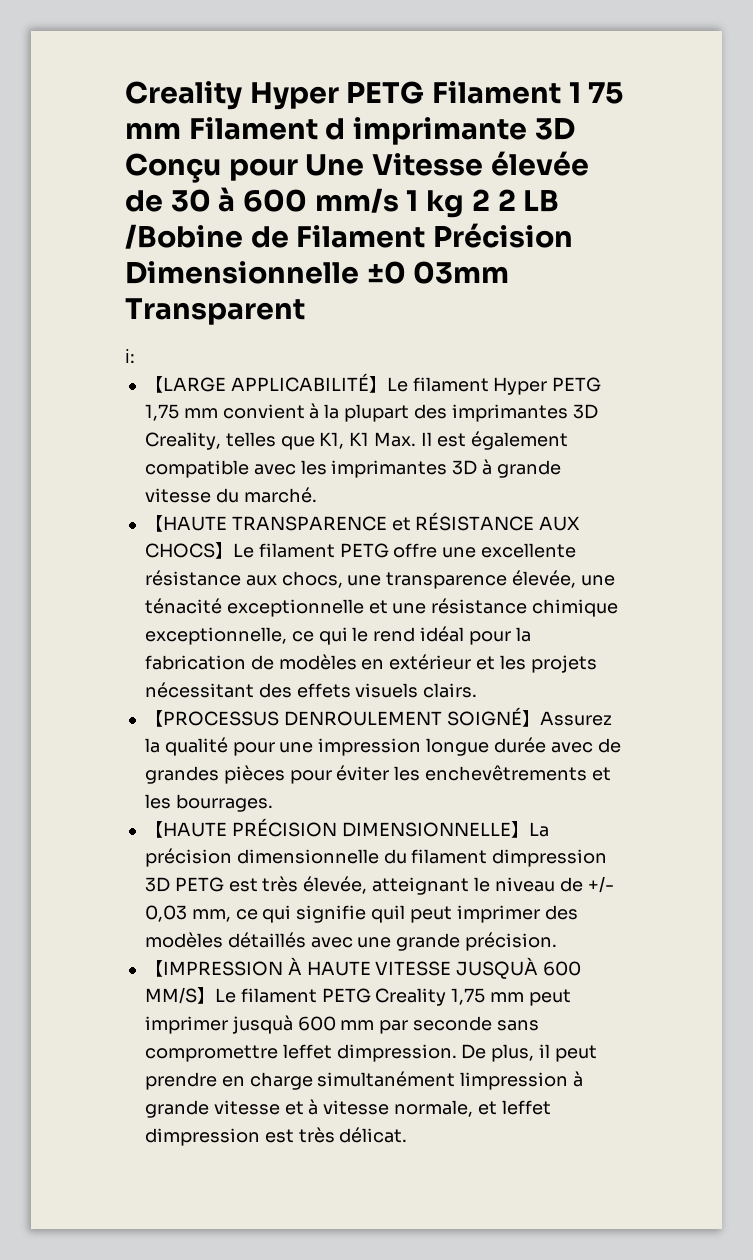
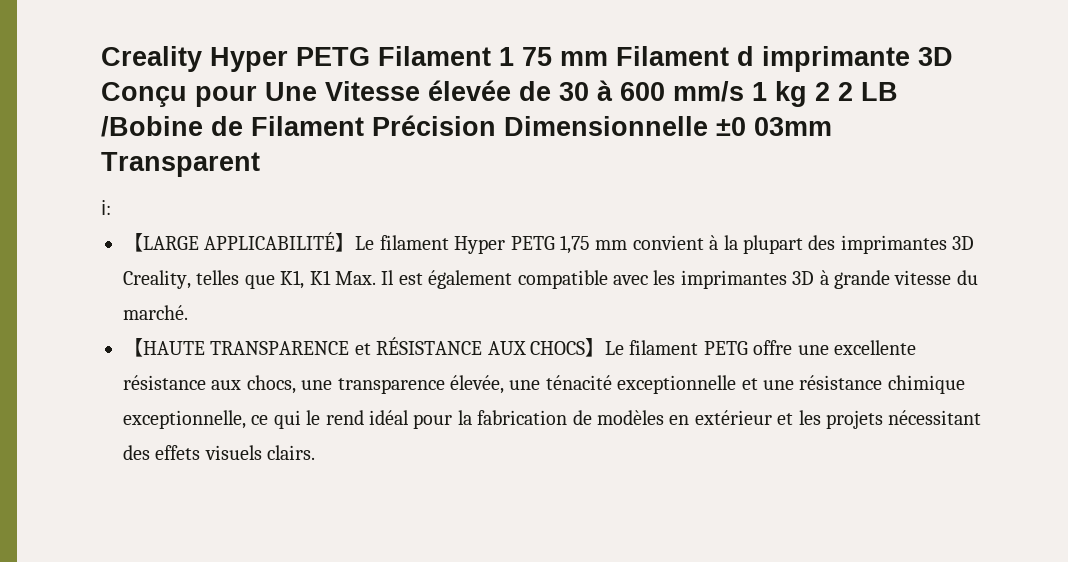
- 【PROCESSUS DENROULEMENT SOIGNÉ】Assurez la qualité pour une impression longue durée avec de grandes pièces pour éviter les enchevêtrements et les bourrages.
- 【HAUTE PRÉCISION DIMENSIONNELLE】La précision dimensionnelle du filament dimpression 3D PETG est très élevée, atteignant le niveau de +/- 0,03 mm, ce qui signifie quil peut imprimer des modèles détaillés avec une grande précision.
- 【IMPRESSION À HAUTE VITESSE JUSQUÀ 600 MM/S】Le filament PETG Creality 1,75 mm peut imprimer jusquà 600 mm par seconde sans compromettre leffet dimpression. De plus, il peut prendre en charge simultanément limpression à grande vitesse et à vitesse normale, et leffet dimpression est très délicat.

